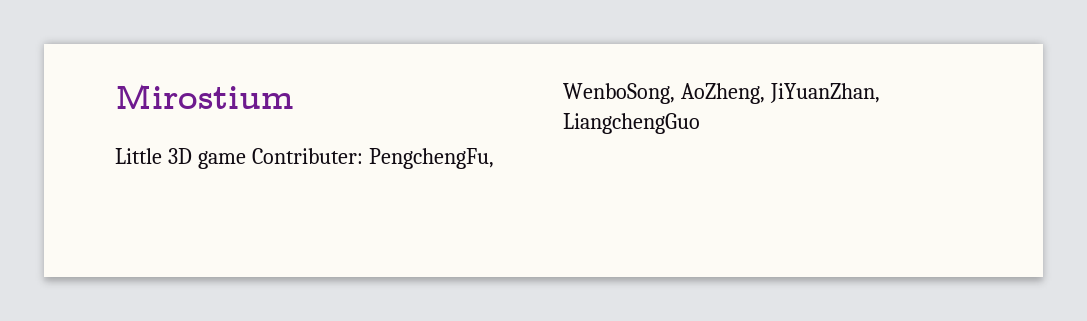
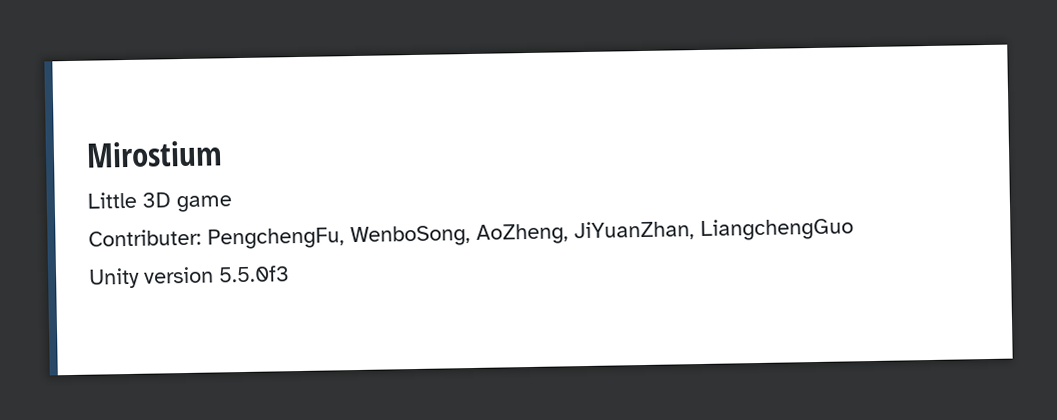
- Little 3D game Contributer: PengchengFu, WenboSong, AoZheng, JiYuanZhan, LiangchengGuo
+ Little 3D game
+ Contributer: PengchengFu, WenboSong, AoZheng, JiYuanZhan, LiangchengGuo
+ Unity version 5.5.0f3

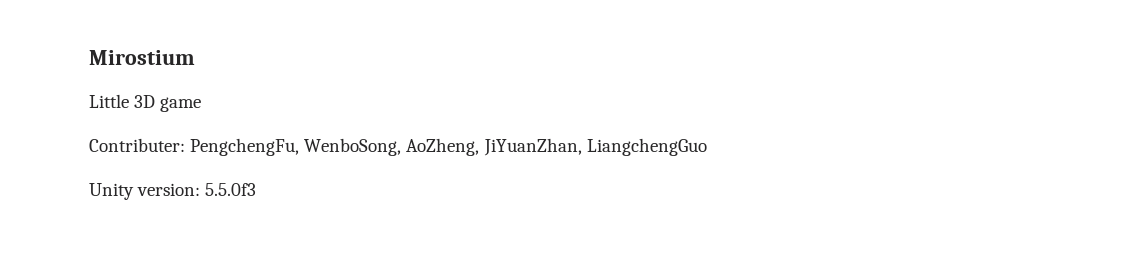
- Unity version 5.5.0f3
+ Unity version: 5.5.0f3

